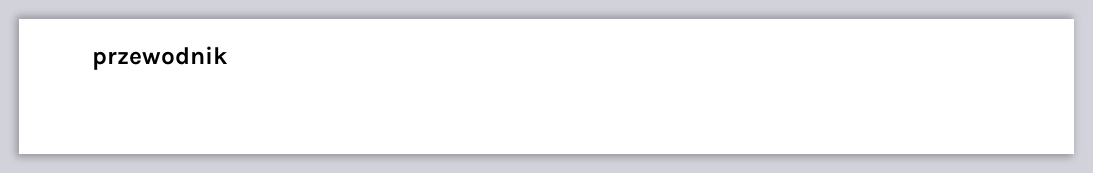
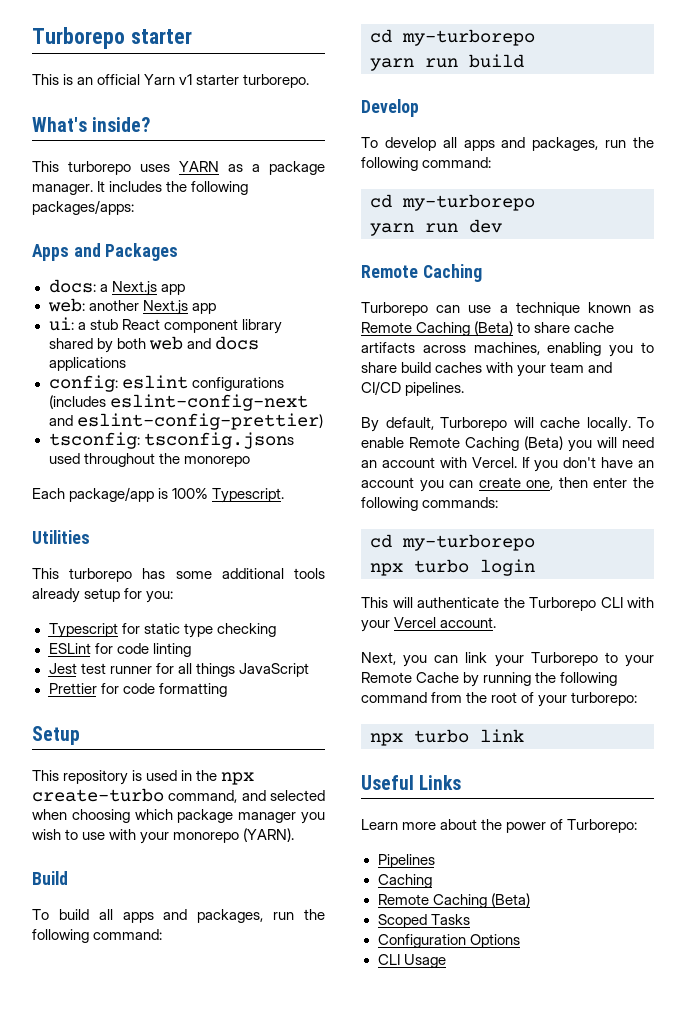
- przewodnik
+ Turborepo starter
+ This is an official Yarn v1 starter turborepo.
+ What's inside?
+ This turborepo uses YARN as a package manager. It includes the following packages/apps:
+ Apps and Packages
+ docs: a Next.js app
+ web: another Next.js app
+ ui: a stub React component library shared by both web and docs applications
+ config: eslint configurations (includes eslint-config-next and eslint-config-prettier)
+ tsconfig: tsconfig.jsons used throughout the monorepo
+ Each package/app is 100% Typescript.
+ Utilities
+ This turborepo has some additional tools already setup for you:
+ Typescript for static type checking
+ ESLint for code linting
+ Jest test runner for all things JavaScript
+ Prettier for code formatting
+ Setup
+ This repository is used in the npx create-turbo command, and selected when choosing which package manager you wish to use with your monorepo (YARN).
+ Build
+ To build all apps and packages, run the following command:
+ cd my-turborepo
+ yarn run build
+ Develop
+ To develop all apps and packages, run the following command:
+ cd my-turborepo
+ yarn run dev
+ Remote Caching
+ Turborepo can use a technique known as Remote Caching (Beta) to share cache artifacts across machines, enabling you to share build caches with your team and CI/CD pipelines.
+ By default, Turborepo will cache locally. To enable Remote Caching (Beta) you will need an account with Vercel. If you don't have an account you can create one, then enter the following commands:
+ cd my-turborepo
+ npx turbo login
+ This will authenticate the Turborepo CLI with your Vercel account.
+ Next, you can link your Turborepo to your Remote Cache by running the following command from the root of your turborepo:
+ npx turbo link
+ Useful Links
+ Learn more about the power of Turborepo:
+ Pipelines
+ Caching
+ Remote Caching (Beta)
+ Scoped Tasks
+ Configuration Options
+ CLI Usage

